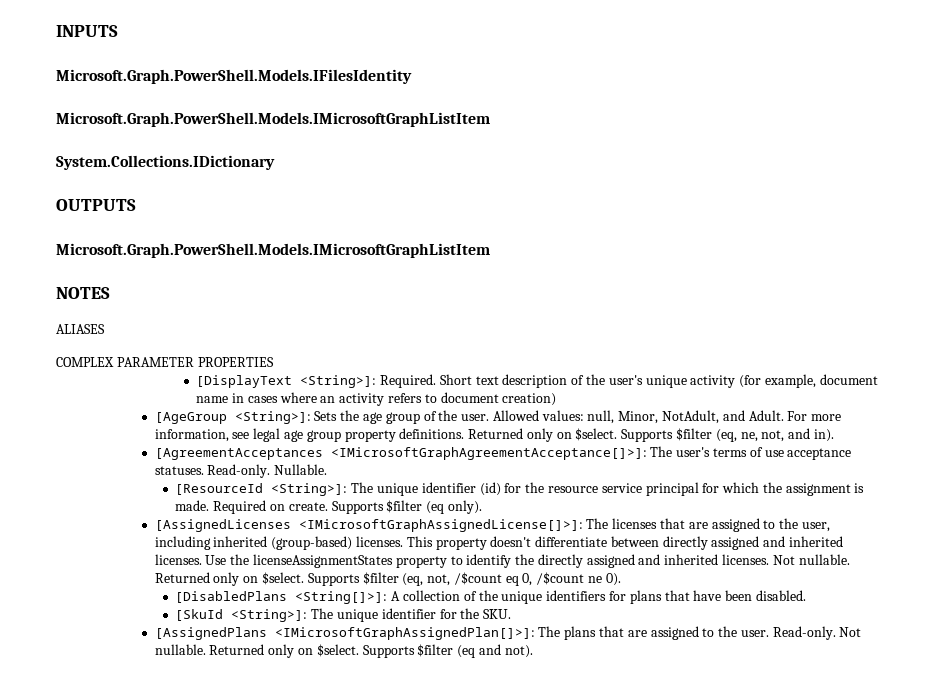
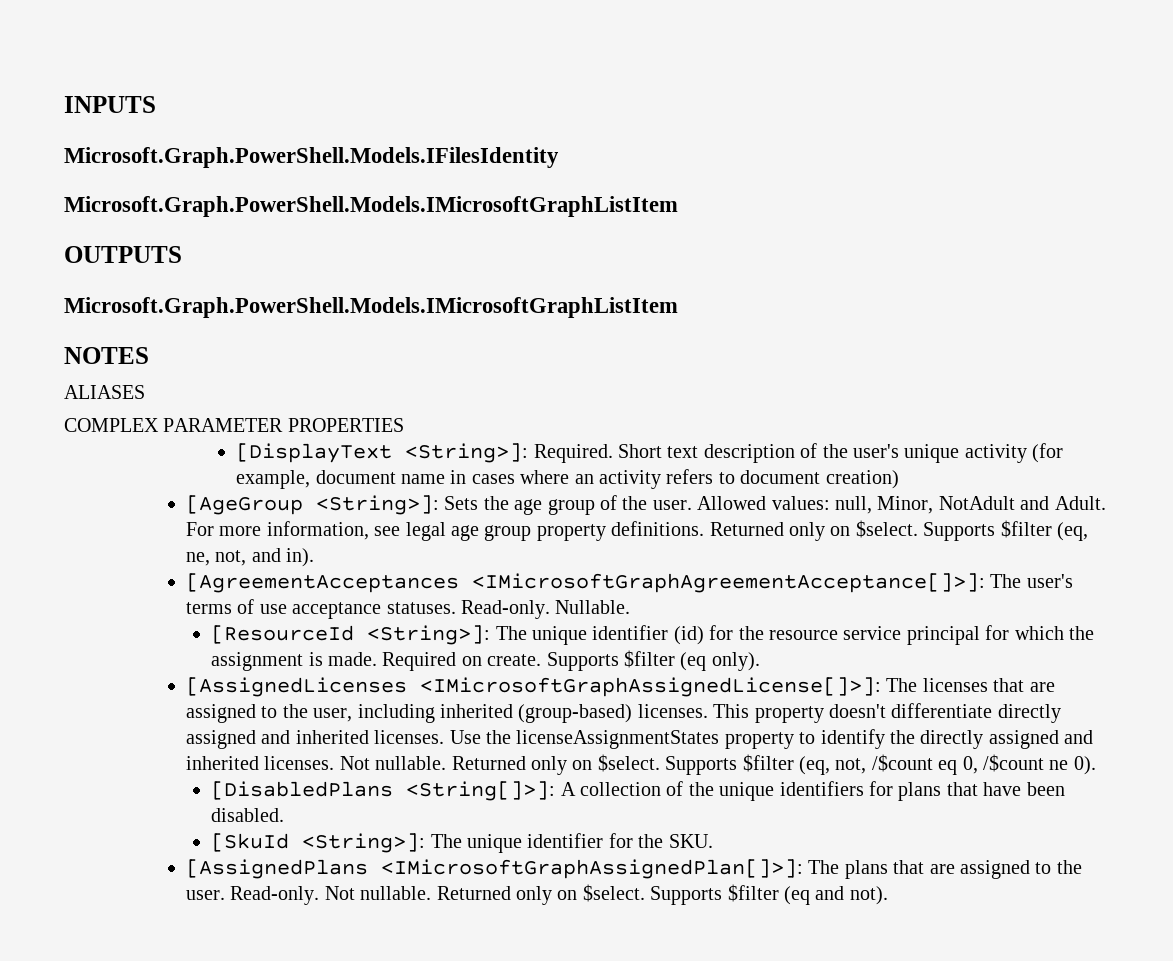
- System.Collections.IDictionary
- Allowed values: null, Minor, NotAdult, and Adult.
+ Allowed values: null, Minor, NotAdult and Adult.
- This property doesn't differentiate between directly assigned and inherited licenses.
+ This property doesn't differentiate directly assigned and inherited licenses.

